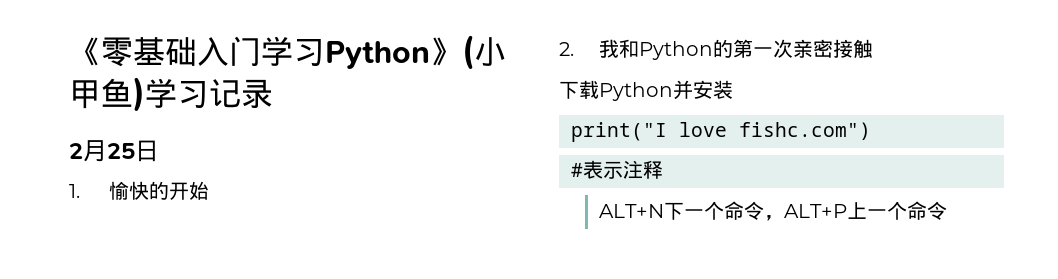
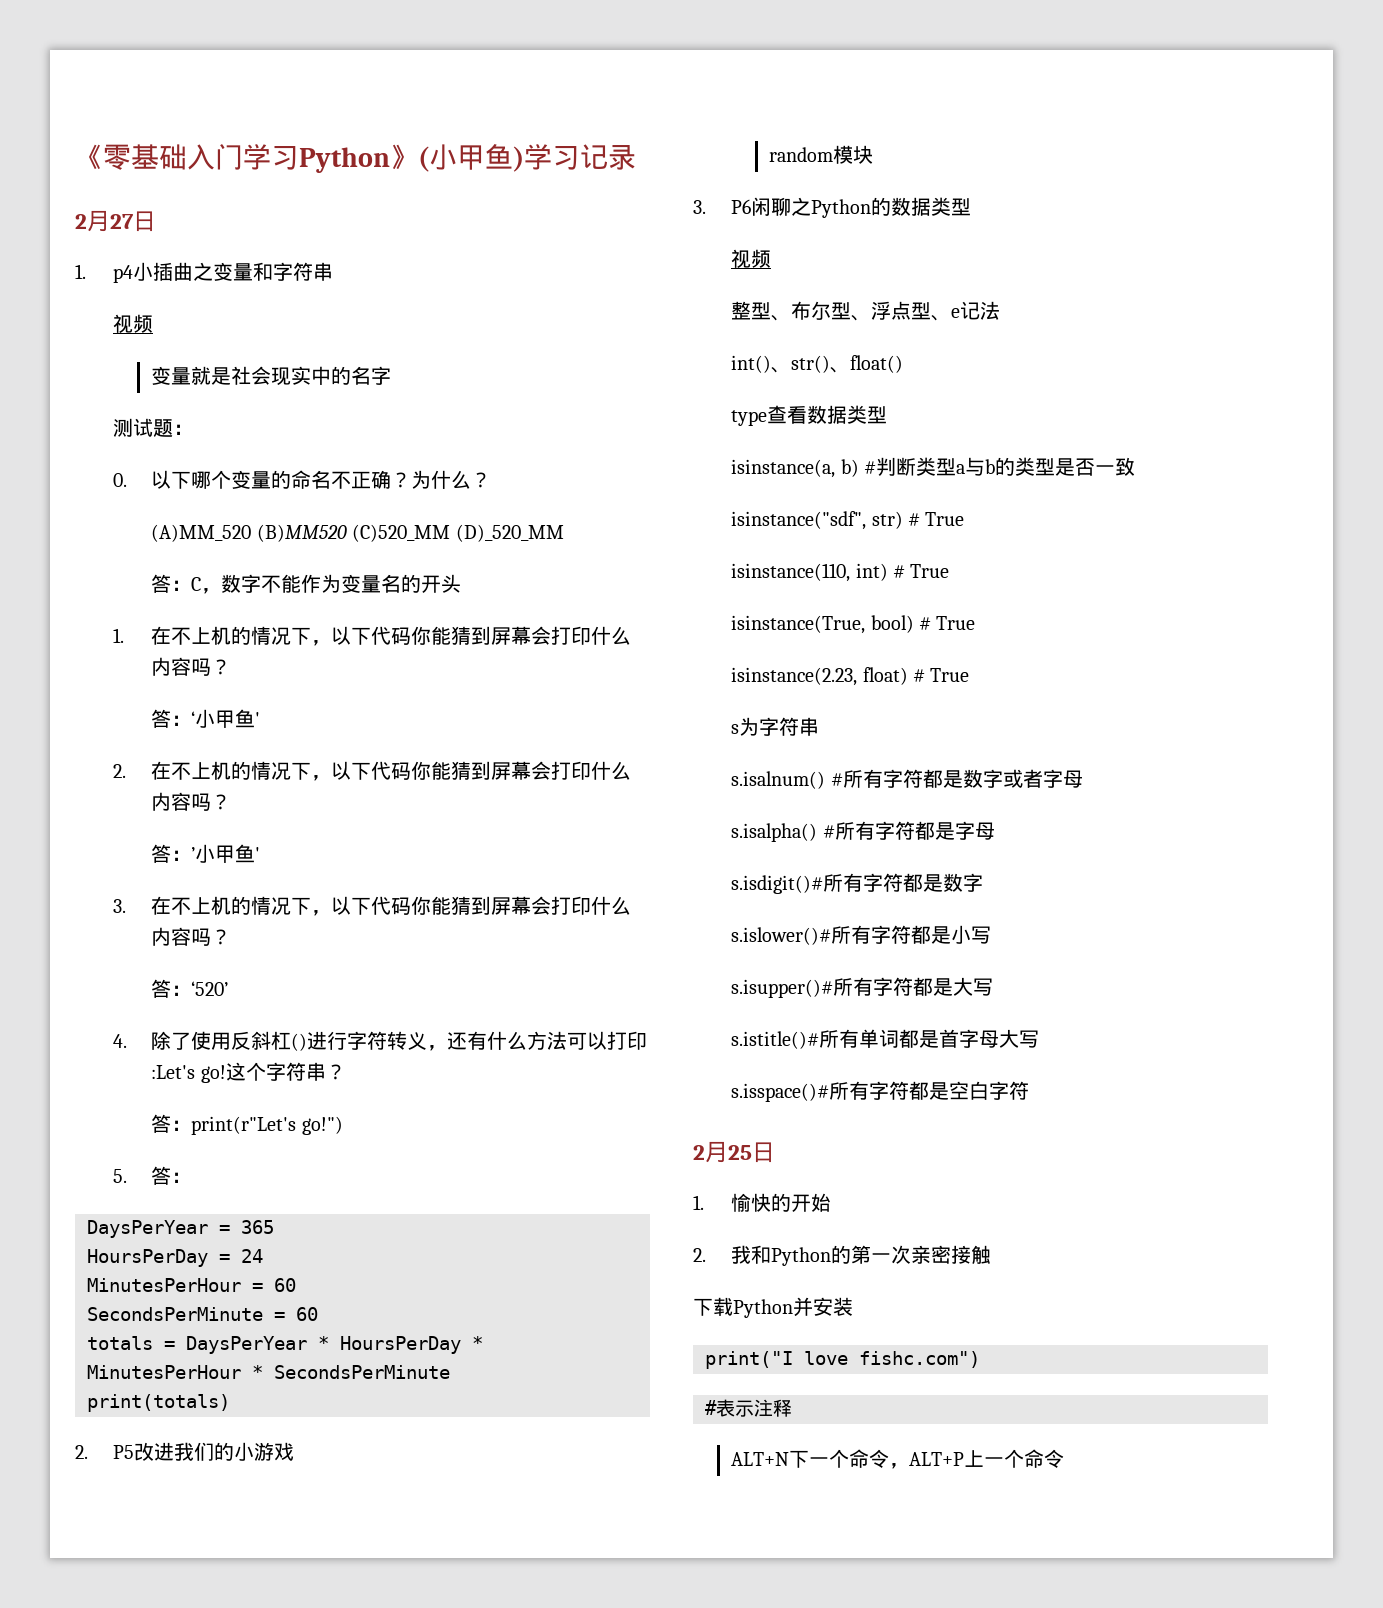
+ 2月27日
+ 1. p4小插曲之变量和字符串
+ 视频
+ 变量就是社会现实中的名字
+ 测试题：
+ 0.以下哪个变量的命名不正确？为什么？
+ (A)MM_520 (B)MM520 (C)520_MM (D)_520_MM
+ 答：C，数字不能作为变量名的开头
+ 1.在不上机的情况下，以下代码你能猜到屏幕会打印什么内容吗？
+ 答：‘小甲鱼'
+ 2.在不上机的情况下，以下代码你能猜到屏幕会打印什么内容吗？
+ 答：’小甲鱼'
+ 3.在不上机的情况下，以下代码你能猜到屏幕会打印什么内容吗？
+ 答：‘520’
+ 4.除了使用反斜杠()进行字符转义，还有什么方法可以打印:Let's go!这个字符串？
+ 答：print(r"Let's go!")
+ 5.答：
+ DaysPerYear = 365
+ HoursPerDay = 24
+ MinutesPerHour = 60
+ SecondsPerMinute = 60
+ totals = DaysPerYear * HoursPerDay * MinutesPerHour * SecondsPerMinute
+ print(totals)
+ 2. P5改进我们的小游戏
+ random模块
+ 3. P6闲聊之Python的数据类型
+ 视频
+ 整型、布尔型、浮点型、e记法
+ int()、str()、float()
+ type查看数据类型
+ isinstance(a, b) #判断类型a与b的类型是否一致
+ isinstance("sdf", str) # True
+ isinstance(110, int) # True
+ isinstance(True, bool) # True
+ isinstance(2.23, float) # True
+ s为字符串
+ s.isalnum() #所有字符都是数字或者字母
+ s.isalpha() #所有字符都是字母
+ s.isdigit()#所有字符都是数字
+ s.islower()#所有字符都是小写
+ s.isupper()#所有字符都是大写
+ s.istitle()#所有单词都是首字母大写
+ s.isspace()#所有字符都是空白字符

